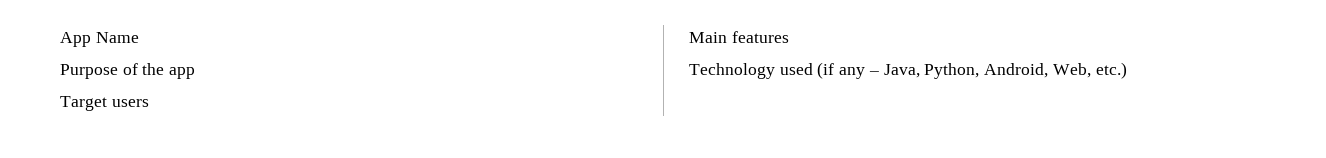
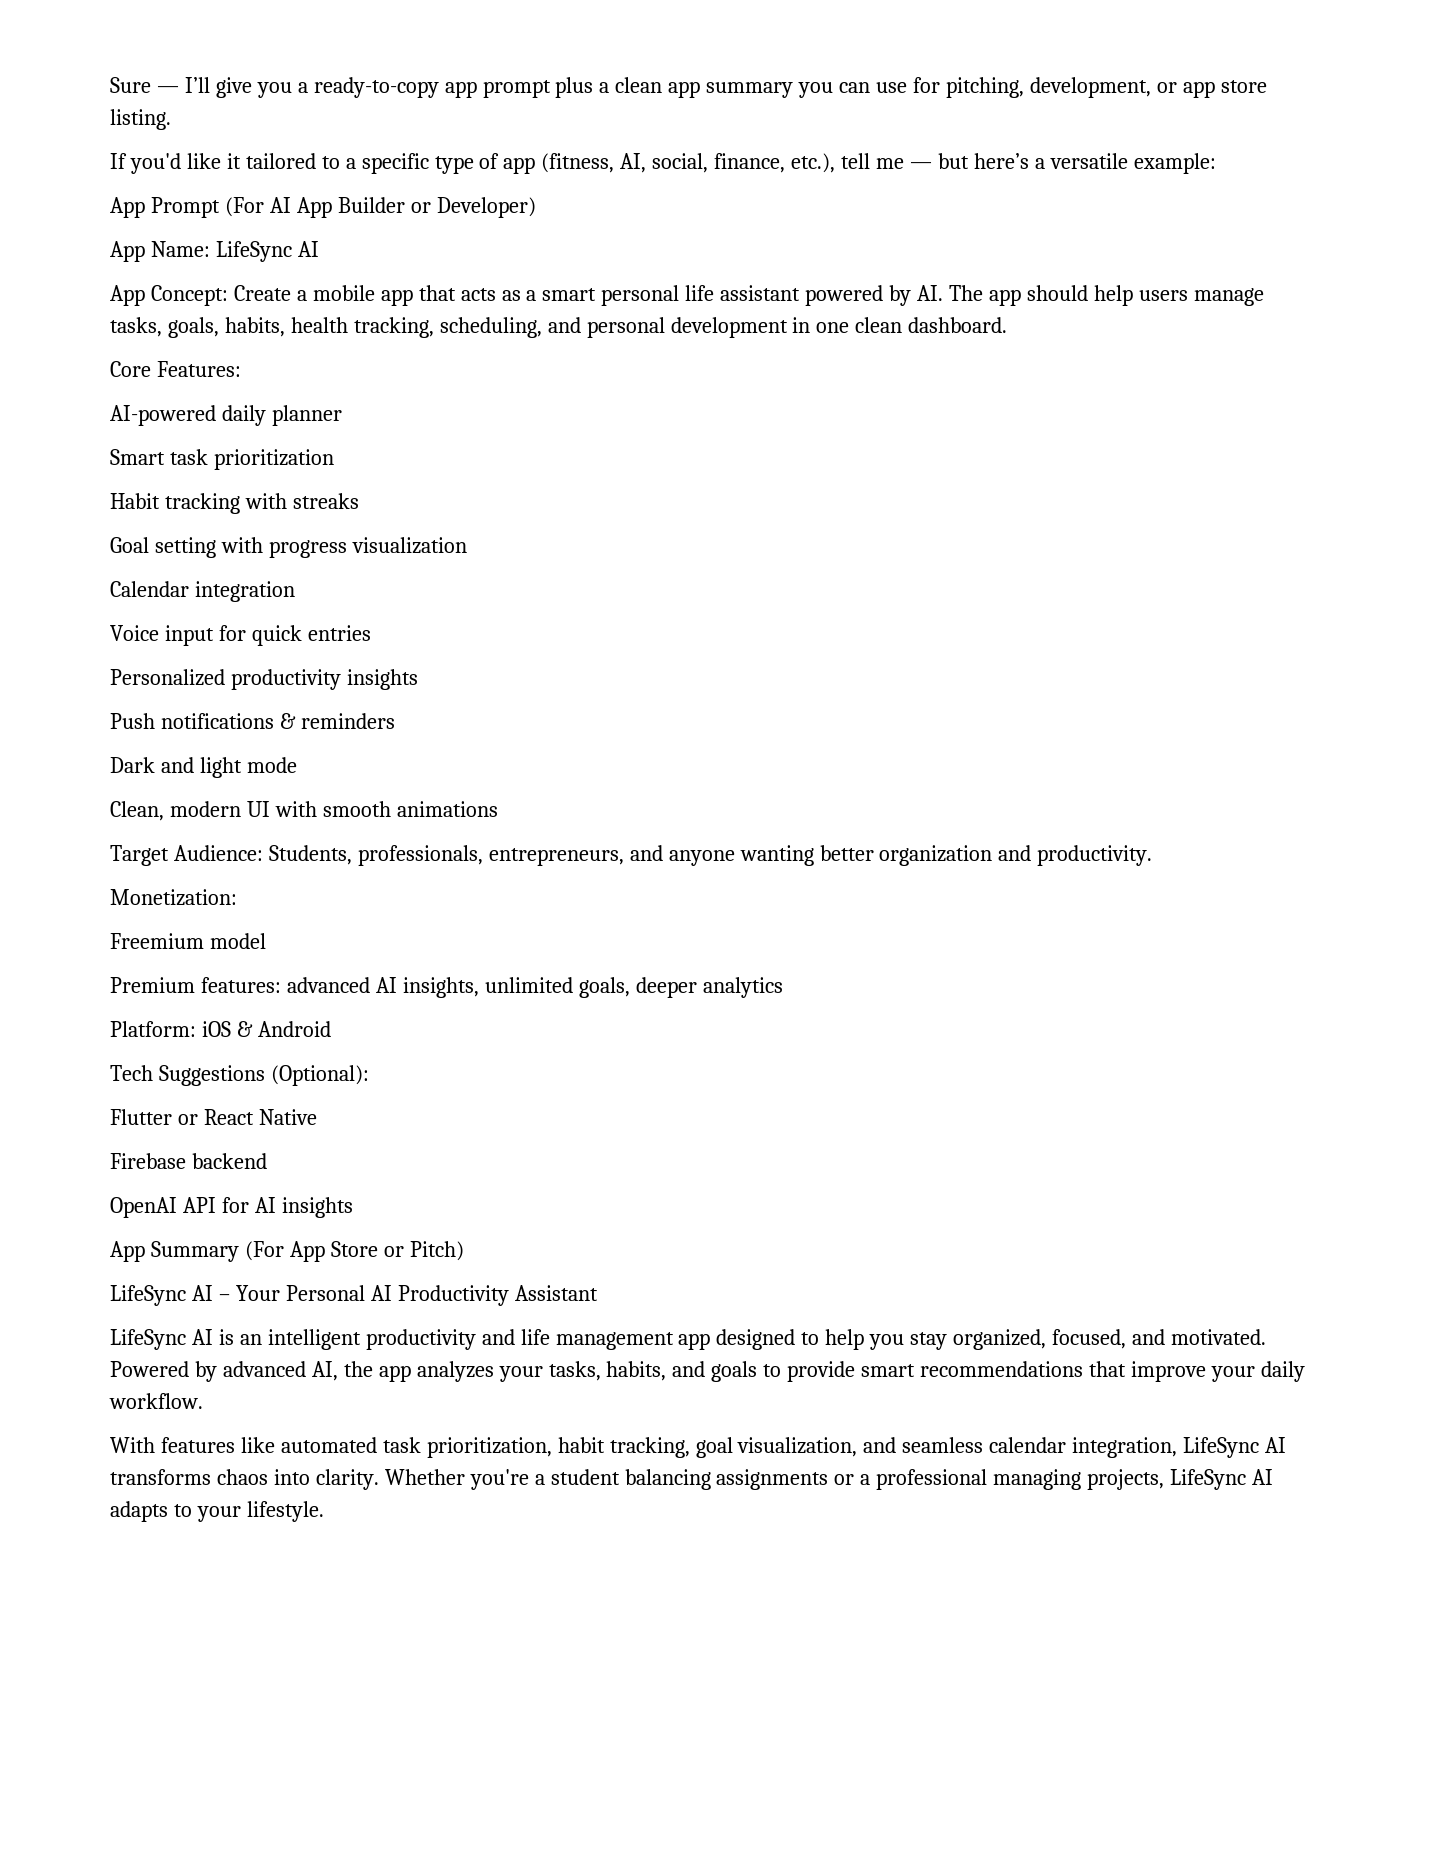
- App Name
- Purpose of the app
- Target users
- Main features
- Technology used (if any – Java, Python, Android, Web, etc.)
+ Sure — I’ll give you a ready-to-copy app prompt plus a clean app summary you can use for pitching, development, or app store listing.
+ If you'd like it tailored to a specific type of app (fitness, AI, social, finance, etc.), tell me — but here’s a versatile example:
+ App Prompt (For AI App Builder or Developer)
+ App Name: LifeSync AI
+ App Concept: Create a mobile app that acts as a smart personal life assistant powered by AI. The app should help users manage tasks, goals, habits, health tracking, scheduling, and personal development in one clean dashboard.
+ Core Features:
+ AI-powered daily planner
+ Smart task prioritization
+ Habit tracking with streaks
+ Goal setting with progress visualization
+ Calendar integration
+ Voice input for quick entries
+ Personalized productivity insights
+ Push notifications & reminders
+ Dark and light mode
+ Clean, modern UI with smooth animations
+ Target Audience: Students, professionals, entrepreneurs, and anyone wanting better organization and productivity.
+ Monetization:
+ Freemium model
+ Premium features: advanced AI insights, unlimited goals, deeper analytics
+ Platform: iOS & Android
+ Tech Suggestions (Optional):
+ Flutter or React Native
+ Firebase backend
+ OpenAI API for AI insights
+ App Summary (For App Store or Pitch)
+ LifeSync AI – Your Personal AI Productivity Assistant
+ LifeSync AI is an intelligent productivity and life management app designed to help you stay organized, focused, and motivated. Powered by advanced AI, the app analyzes your tasks, habits, and goals to provide smart recommendations that improve your daily workflow.
+ With features like automated task prioritization, habit tracking, goal visualization, and seamless calendar integration, LifeSync AI transforms chaos into clarity. Whether you're a student balancing assignments or a professional managing projects, LifeSync AI adapts to your lifestyle.

